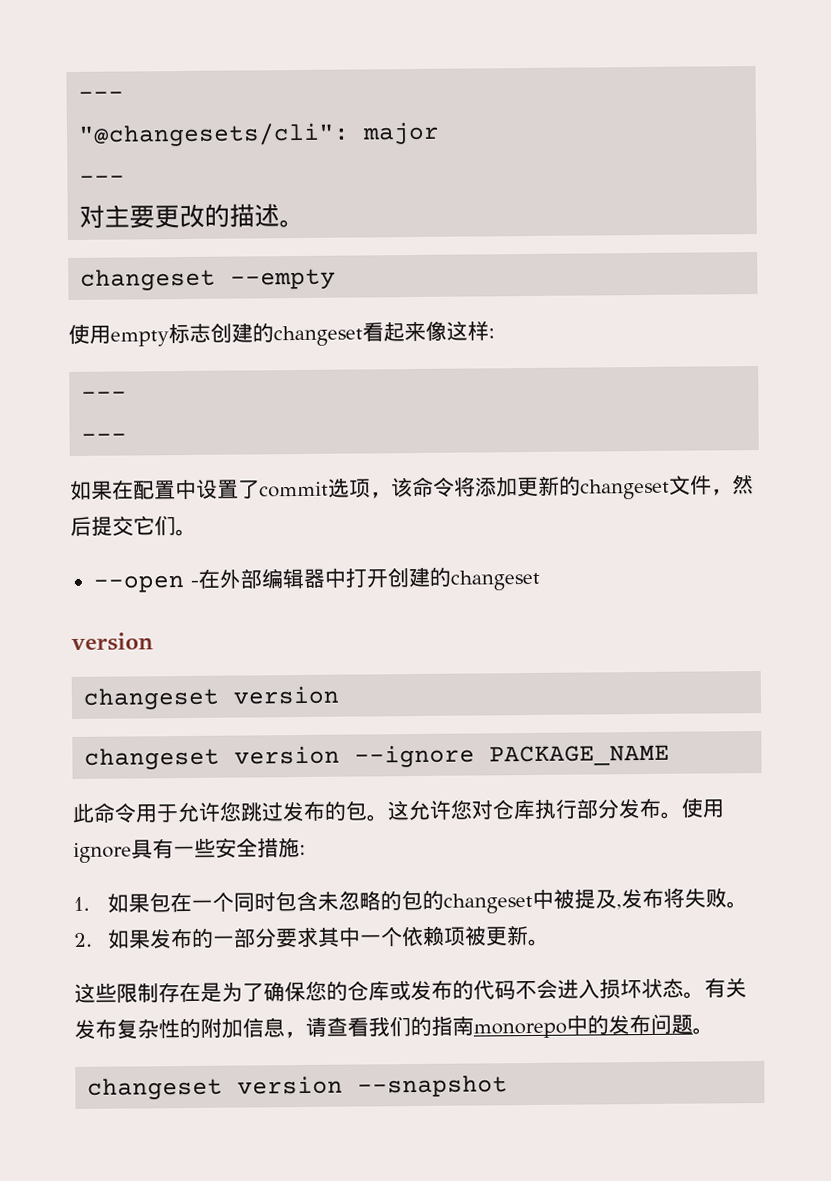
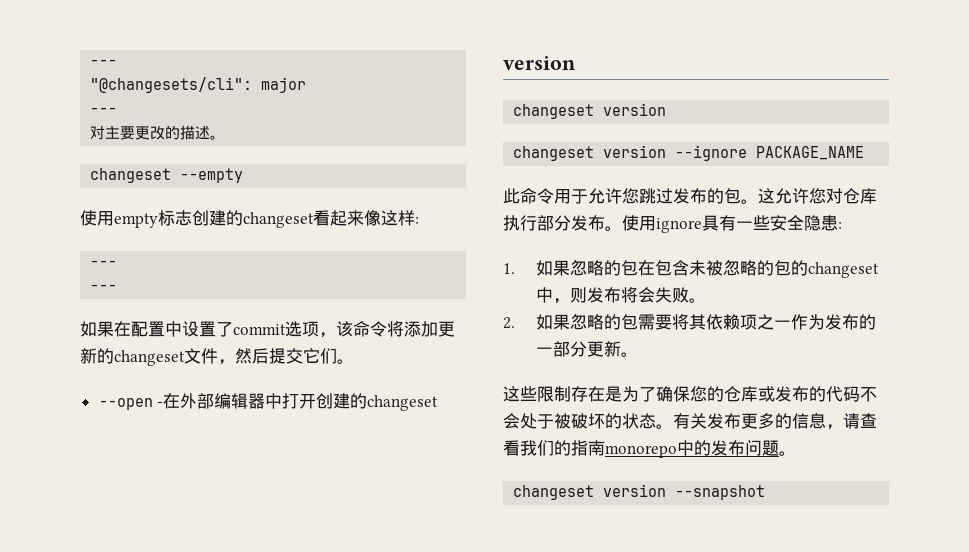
- 使用ignore具有一些安全措施:
+ 使用ignore具有一些安全隐患:
- 1.如果包在一个同时包含未忽略的包的changeset中被提及,发布将失败。
- 2.如果发布的一部分要求其中一个依赖项被更新。
+ 1.如果忽略的包在包含未被忽略的包的changeset中，则发布将会失败。
+ 2.如果忽略的包需要将其依赖项之一作为发布的一部分更新。
- 这些限制存在是为了确保您的仓库或发布的代码不会进入损坏状态。
+ 这些限制存在是为了确保您的仓库或发布的代码不会处于被破坏的状态。
- 有关发布复杂性的附加信息，请查看我们的指南monorepo中的发布问题。
+ 有关发布更多的信息，请查看我们的指南monorepo中的发布问题。

